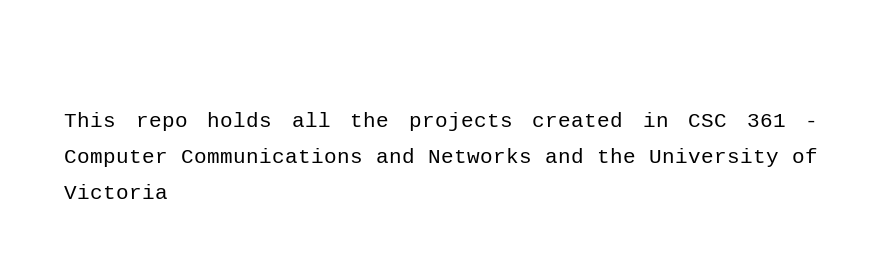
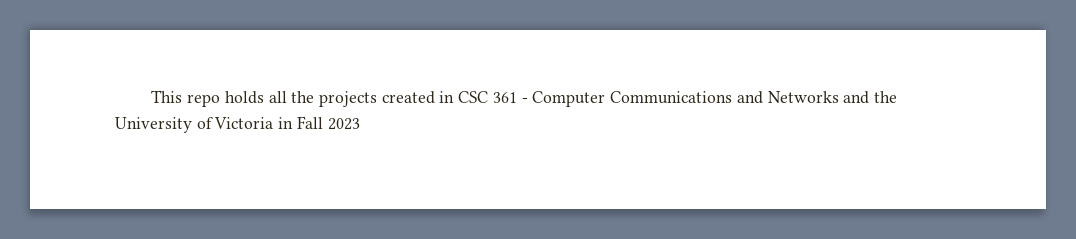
- This repo holds all the projects created in CSC 361 - Computer Communications and Networks and the University of Victoria
+ This repo holds all the projects created in CSC 361 - Computer Communications and Networks and the University of Victoria in Fall 2023

